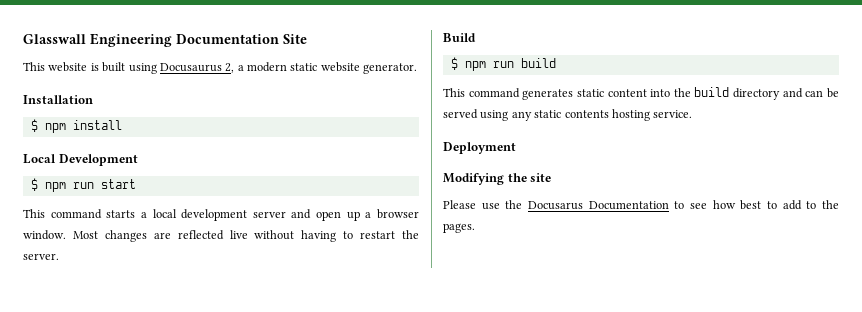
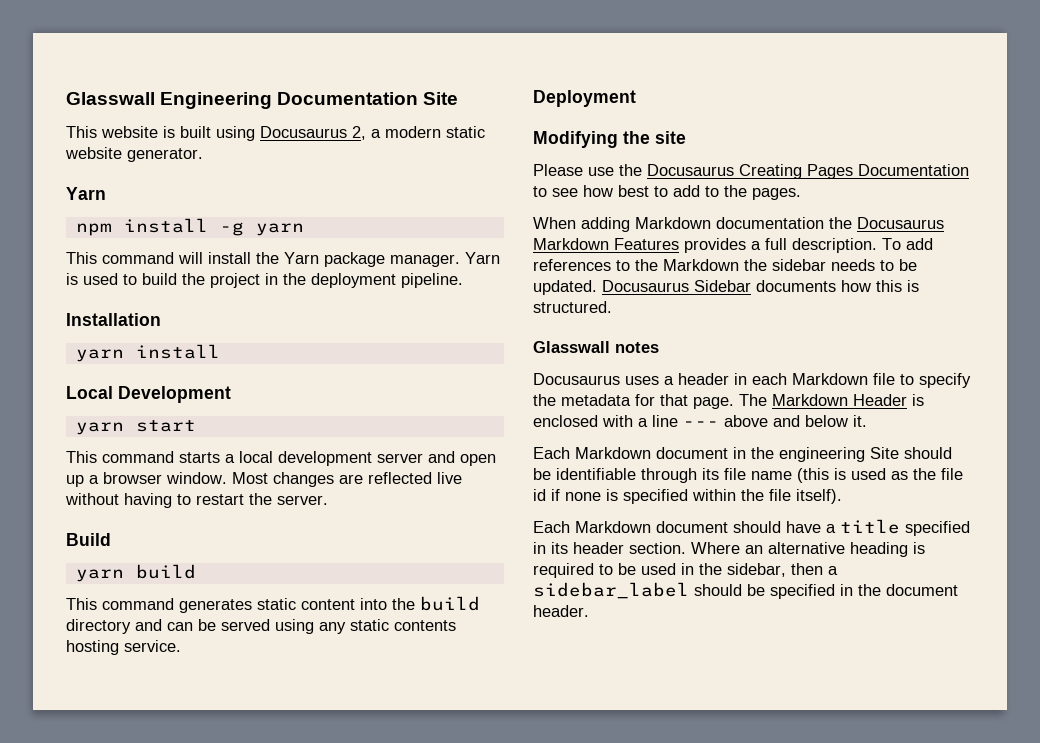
  This website is built using Docusaurus 2, a modern static website generator.
+ Yarn
+ npm install -g yarn
+ This command will install the Yarn package manager. Yarn is used to build the project in the deployment pipeline.
- $ npm install
+ yarn install
- $ npm run start
+ yarn start
- $ npm run build
+ yarn build
- Please use the Docusarus Documentation to see how best to add to the pages.
+ Please use the Docusaurus Creating Pages Documentation to see how best to add to the pages.
+ When adding Markdown documentation the Docusaurus Markdown Features provides a full description. To add references to the Markdown the sidebar needs to be updated. Docusaurus Sidebar documents how this is structured.
+ Glasswall notes
+ Docusaurus uses a header in each Markdown file to specify the metadata for that page. The Markdown Header is enclosed with a line --- above and below it.
+ Each Markdown document in the engineering Site should be identifiable through its file name (this is used as the file id if none is specified within the file itself).
+ Each Markdown document should have a title specified in its header section. Where an alternative heading is required to be used in the sidebar, then a sidebar_label should be specified in the document header.

